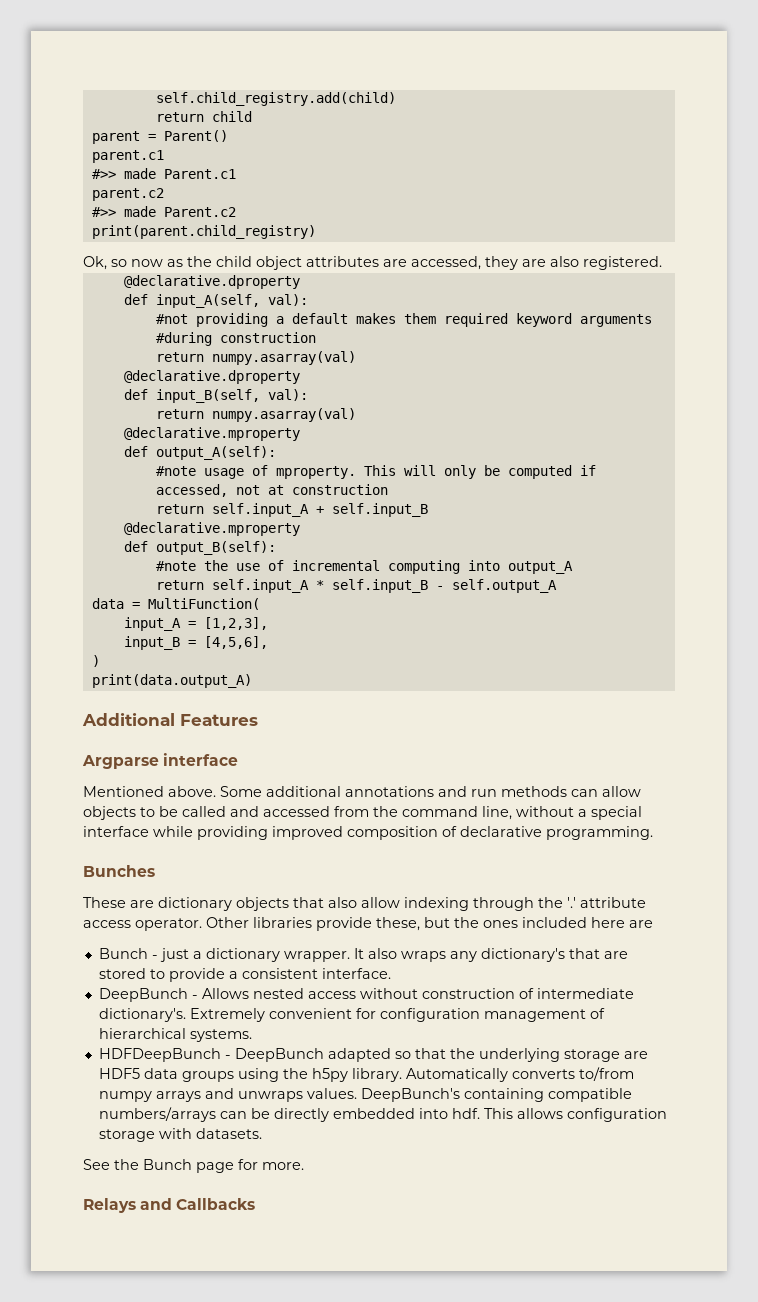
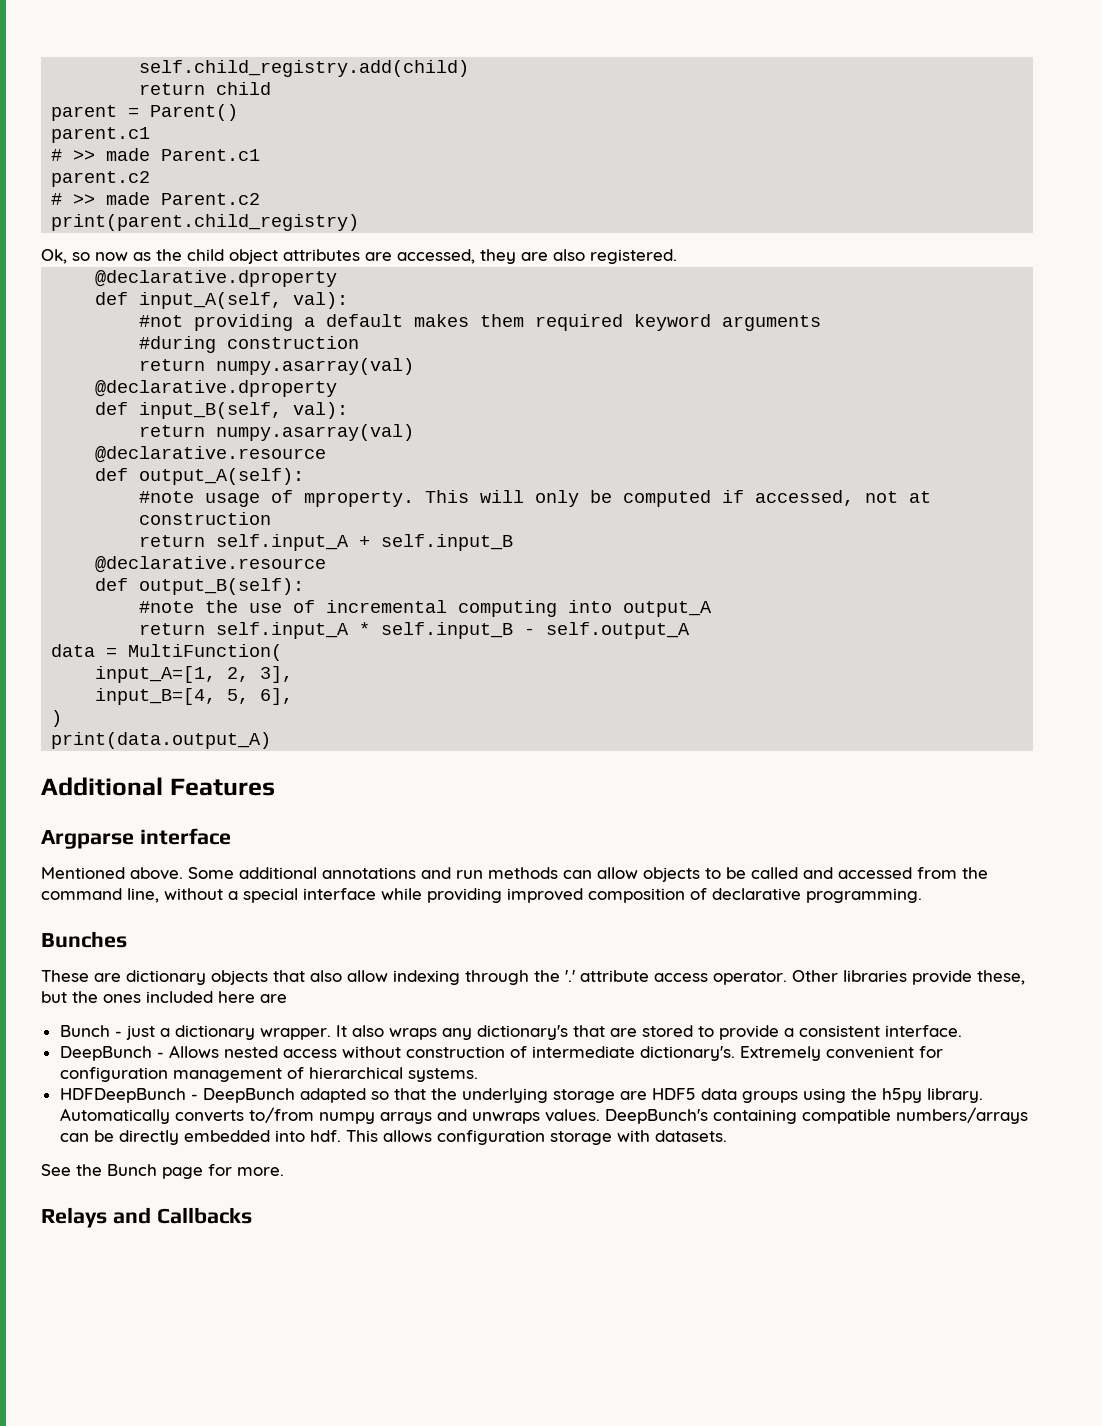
- #>> made Parent.c1
+ # >> made Parent.c1
- #>> made Parent.c2
+ # >> made Parent.c2
  def input_B(self, val):
  return numpy.asarray(val)
- @declarative.mproperty
+ @declarative.resource
  return self.input_A + self.input_B
- @declarative.mproperty
+ @declarative.resource
- input_A = [1,2,3],
- input_B = [4,5,6],
+ input_A=[1, 2, 3],
+ input_B=[4, 5, 6],

